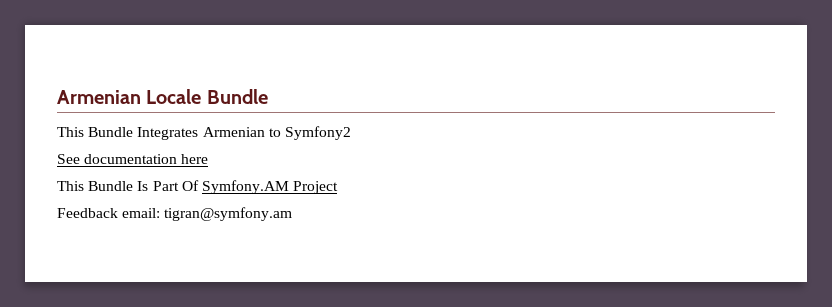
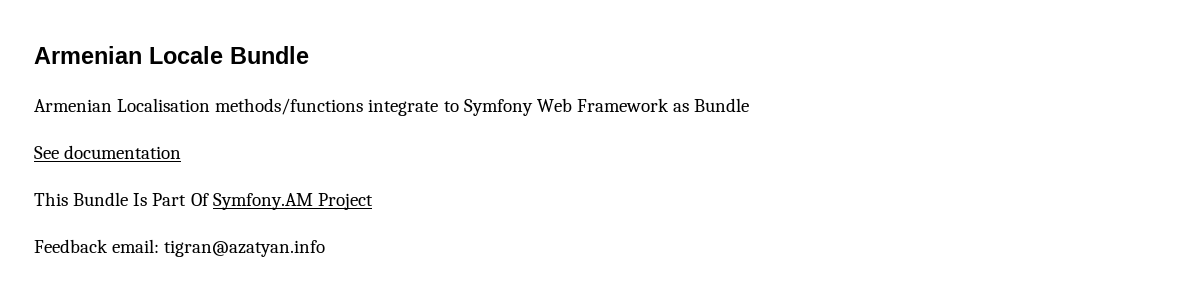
- This Bundle Integrates Armenian to Symfony2
+ Armenian Localisation methods/functions integrate to Symfony Web Framework as Bundle
- See documentation here
+ See documentation
- Feedback email: tigran@symfony.am
+ Feedback email: tigran@azatyan.info

